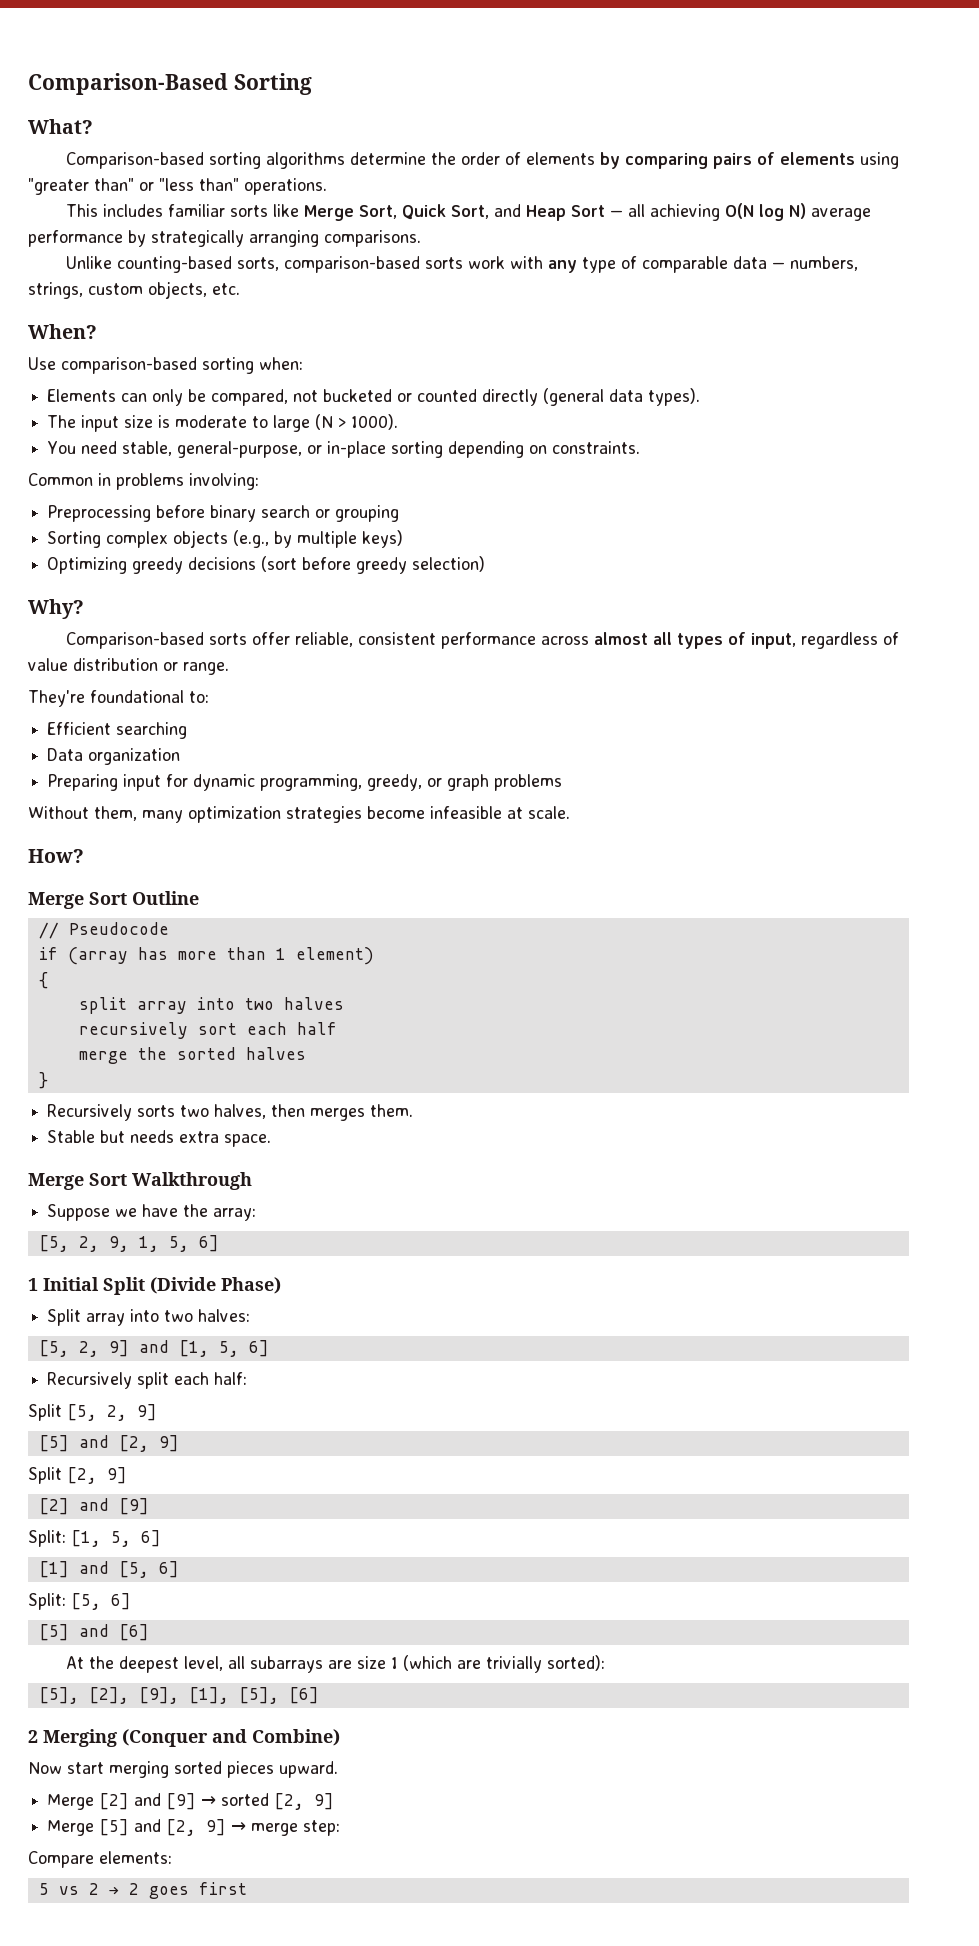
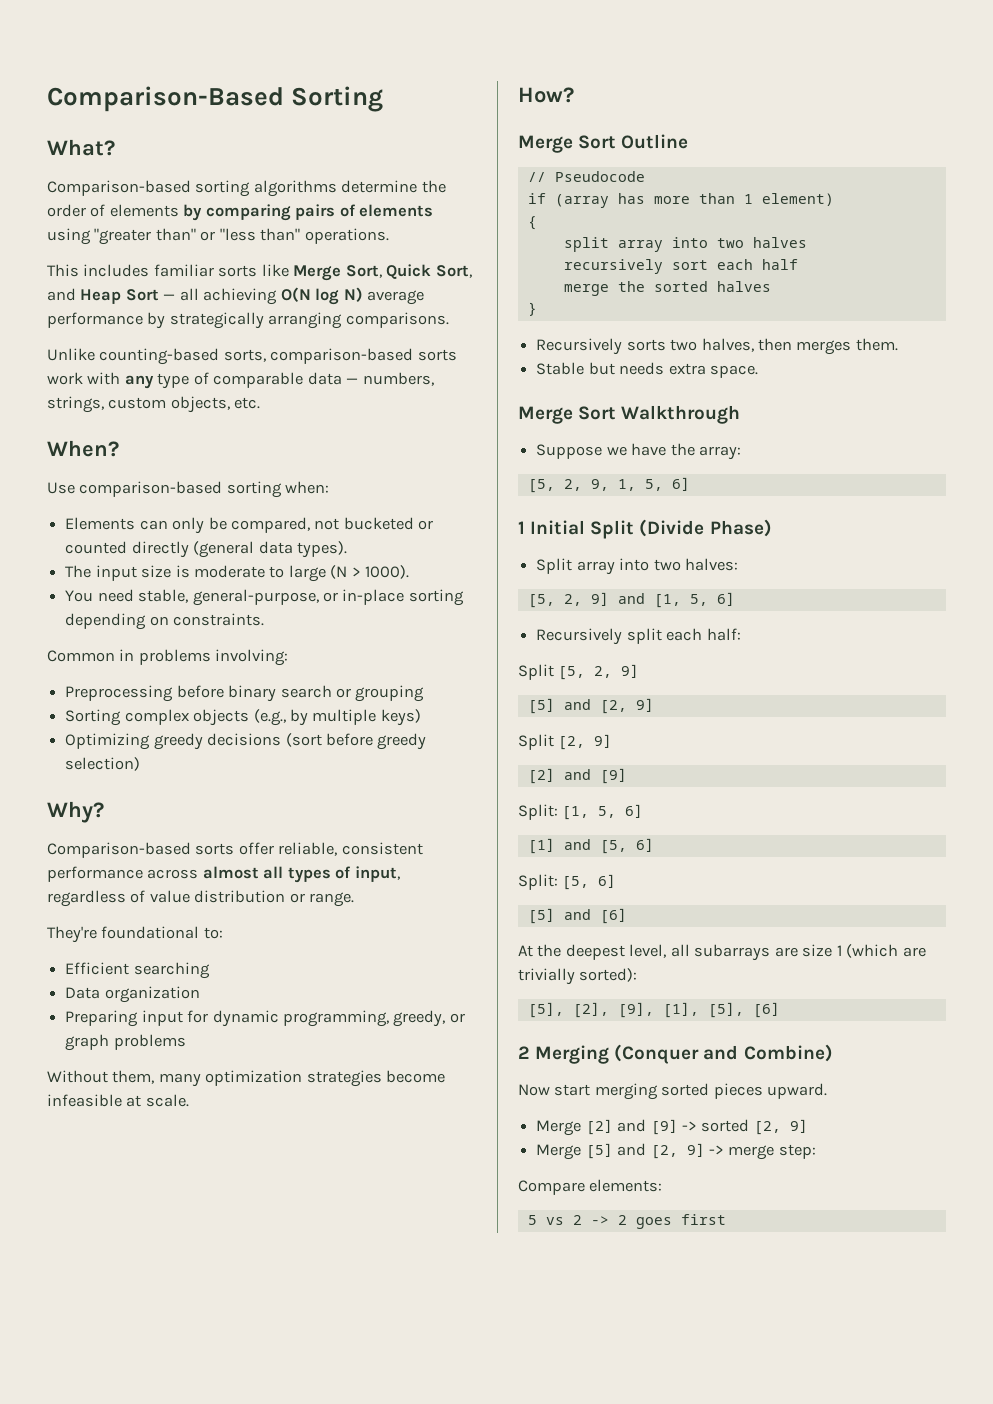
- Merge [2] and [9] → sorted [2, 9]
+ Merge [2] and [9] -> sorted [2, 9]
- Merge [5] and [2, 9] → merge step:
+ Merge [5] and [2, 9] -> merge step:
- 5 vs 2 → 2 goes first
+ 5 vs 2 -> 2 goes first

